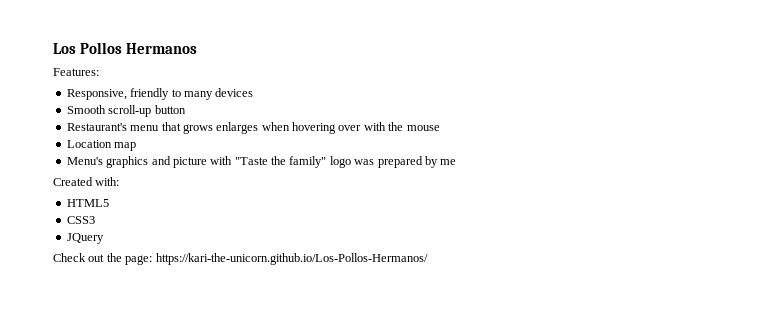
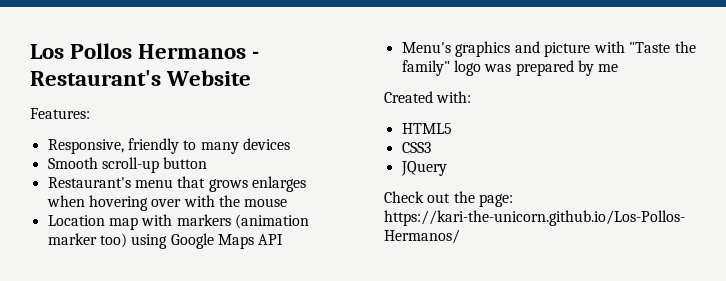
- Los Pollos Hermanos
+ Los Pollos Hermanos - Restaurant's Website
- Location map
+ Location map with markers (animation marker too) using Google Maps API

